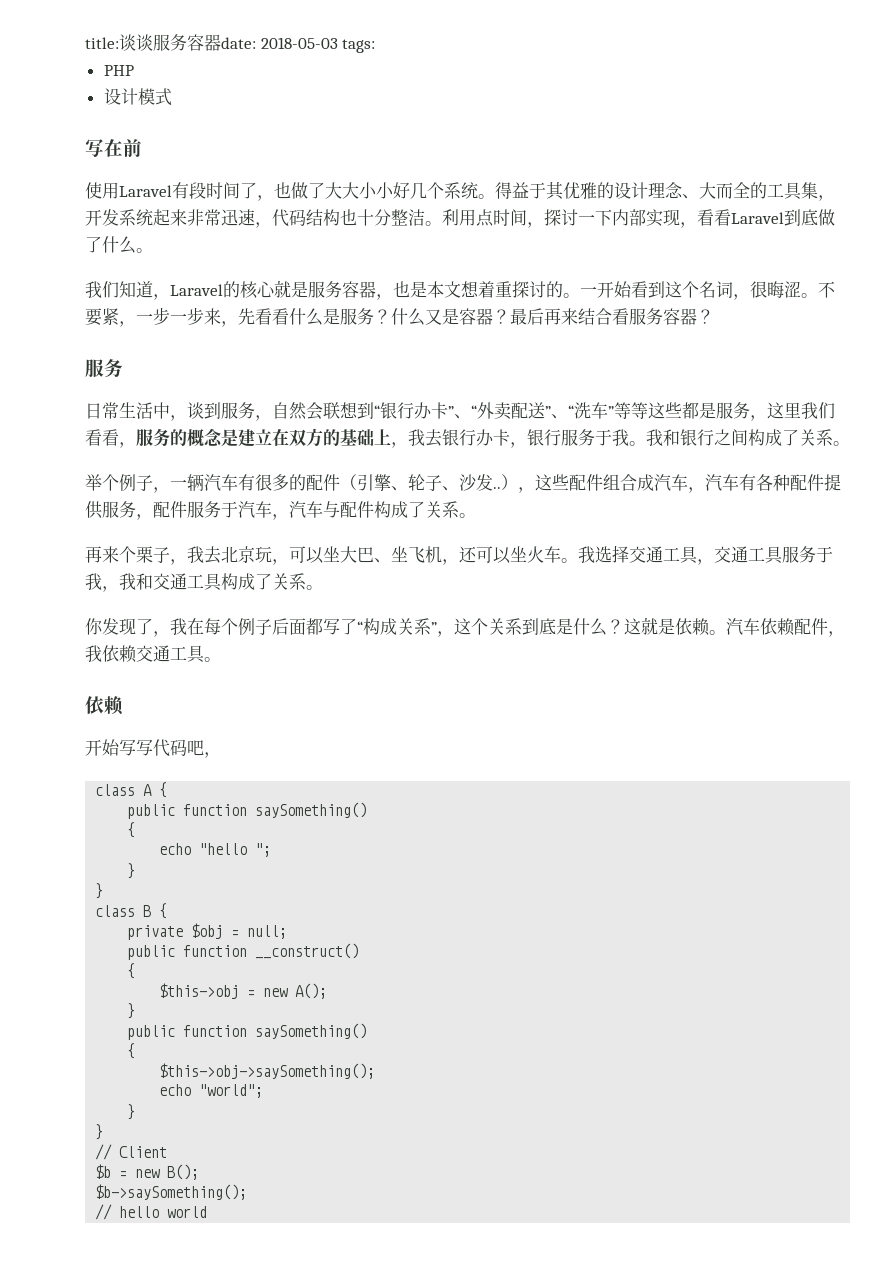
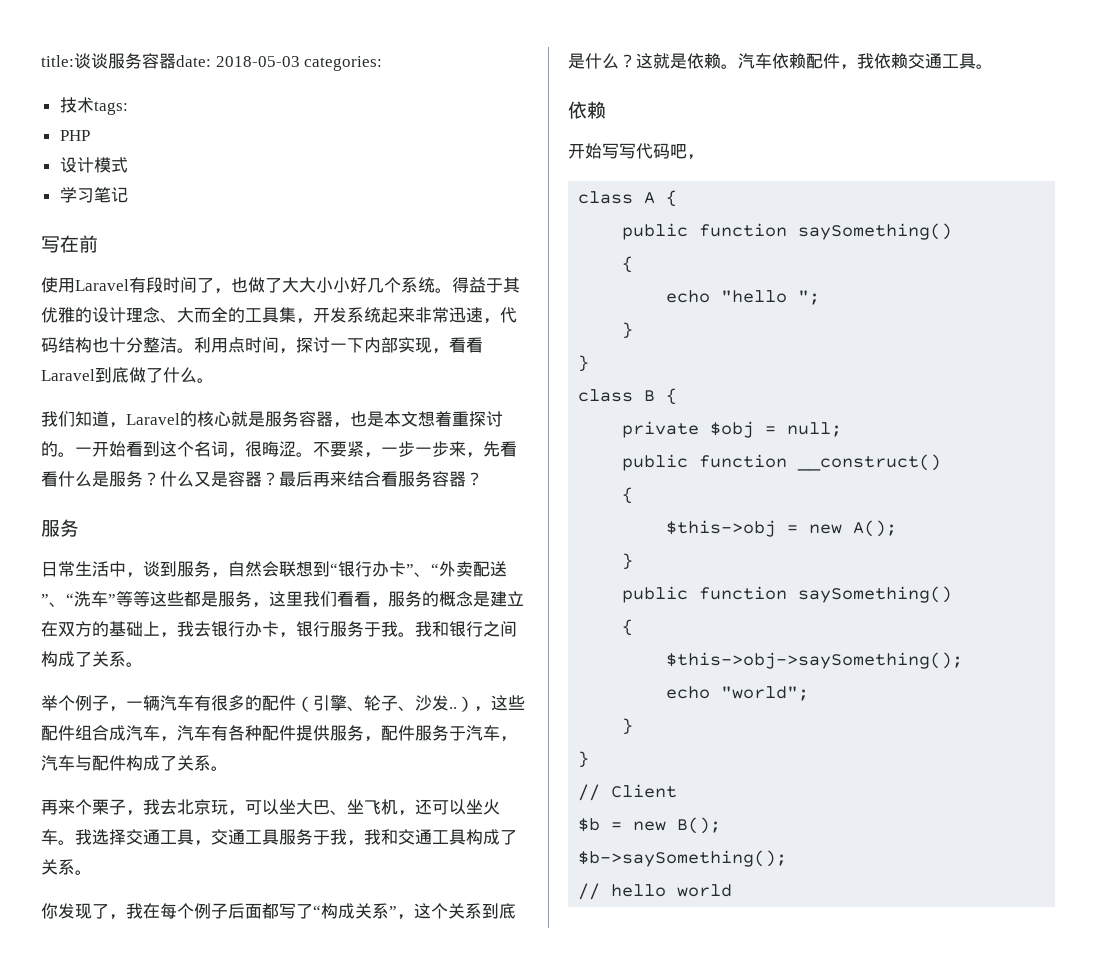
- title:谈谈服务容器date: 2018-05-03 tags:
+ title:谈谈服务容器date: 2018-05-03 categories:
+ 技术tags:
+ 学习笔记

